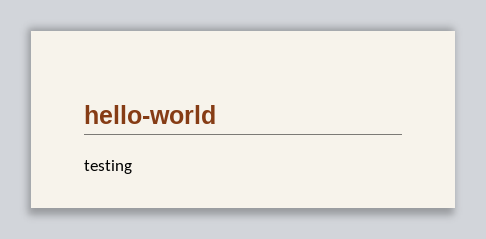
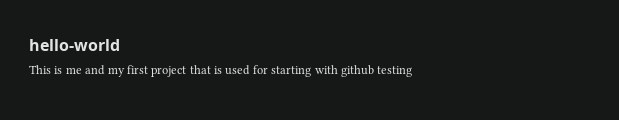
- testing
+ This is me and my first project that is used for starting with github testing

